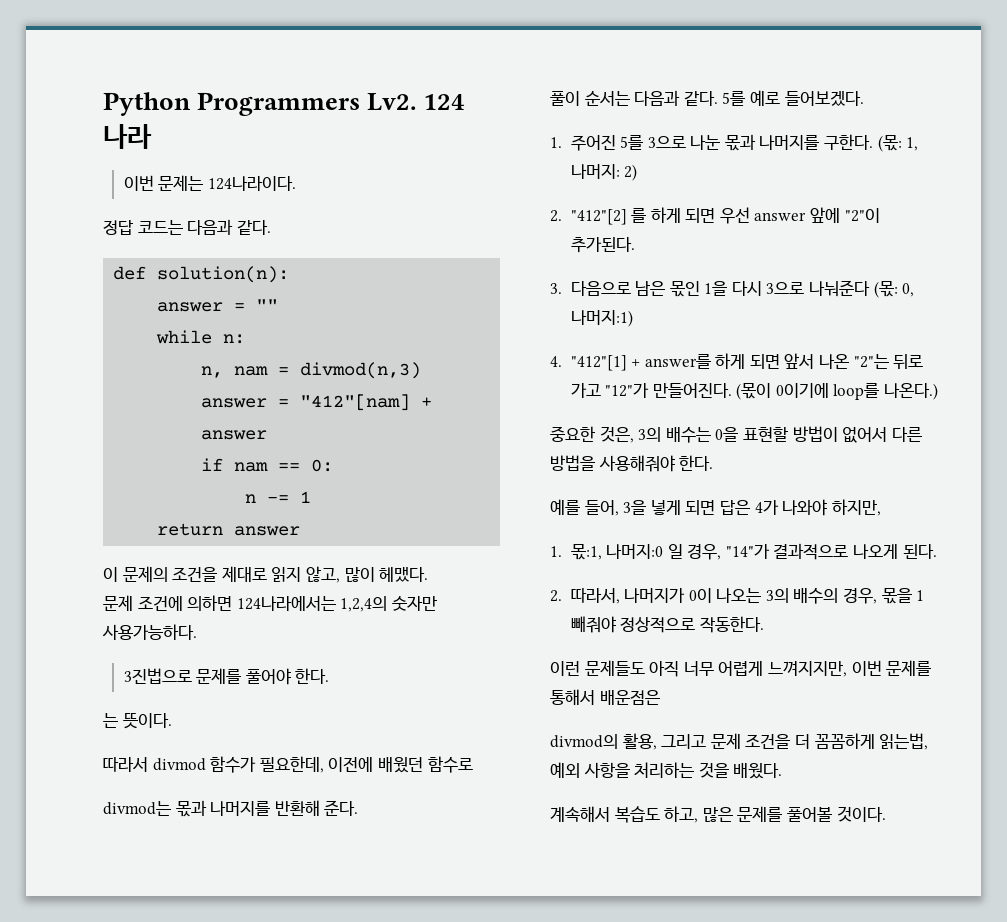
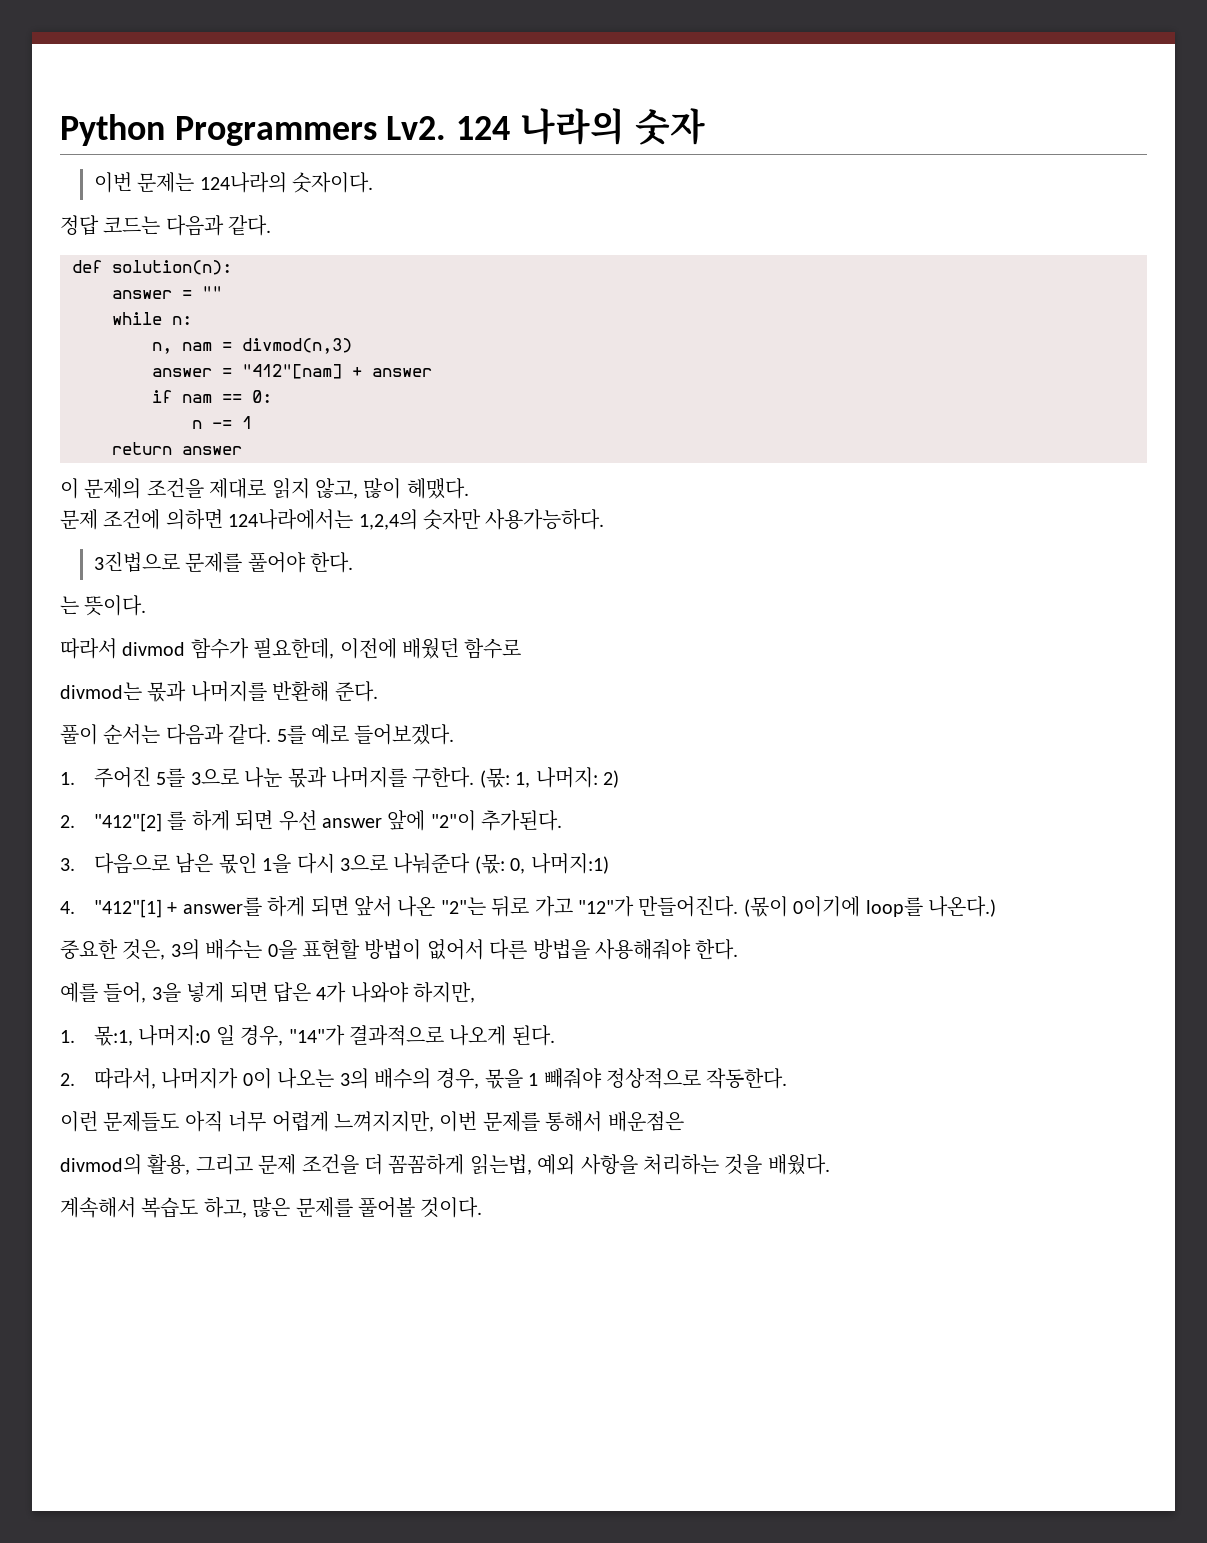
- Python Programmers Lv2. 124 나라
+ Python Programmers Lv2. 124 나라의 숫자
- 이번 문제는 124나라이다.
+ 이번 문제는 124나라의 숫자이다.

